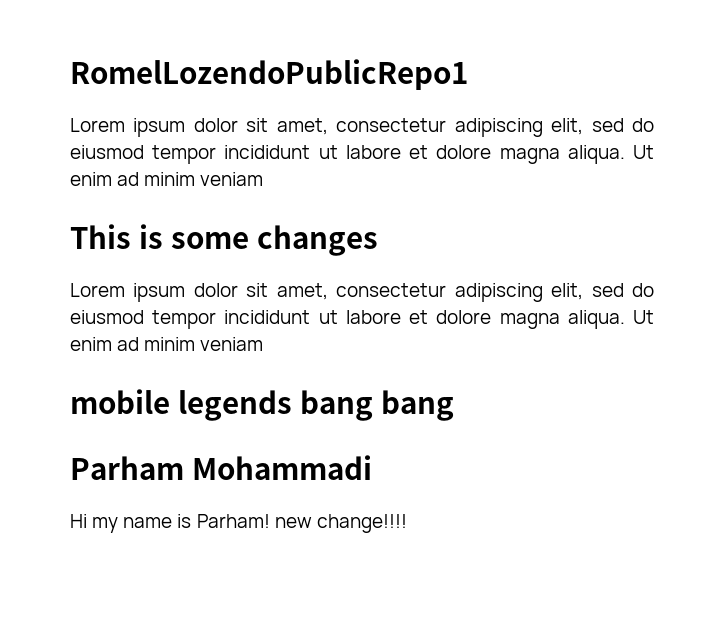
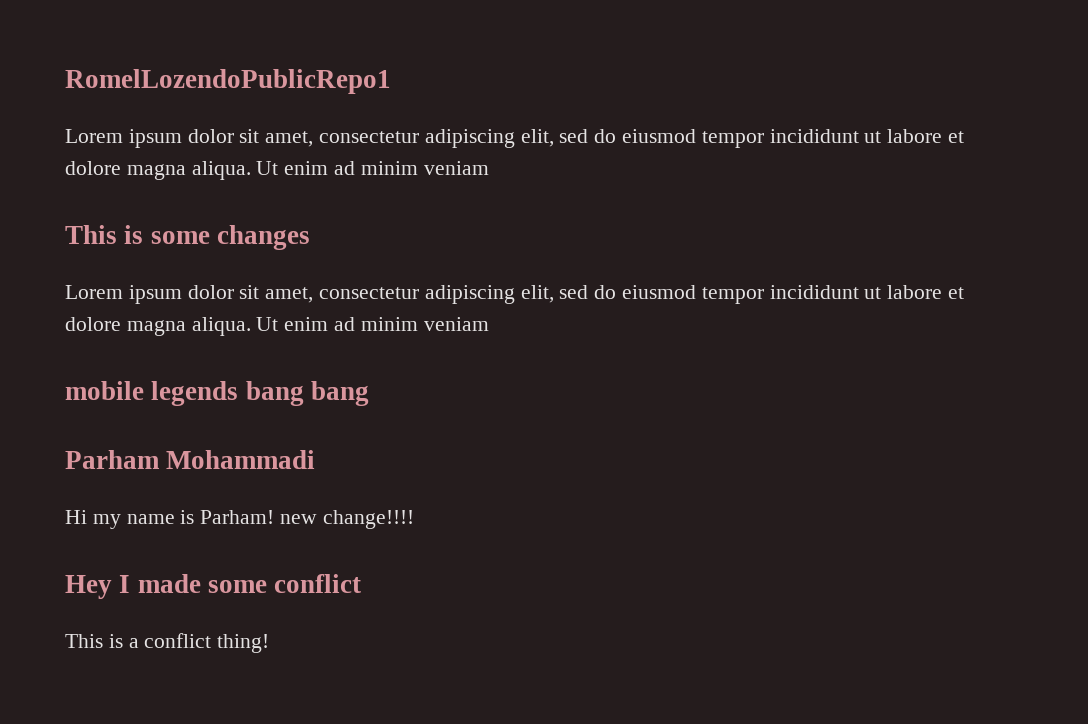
+ Hey I made some conflict
+ This is a conflict thing!

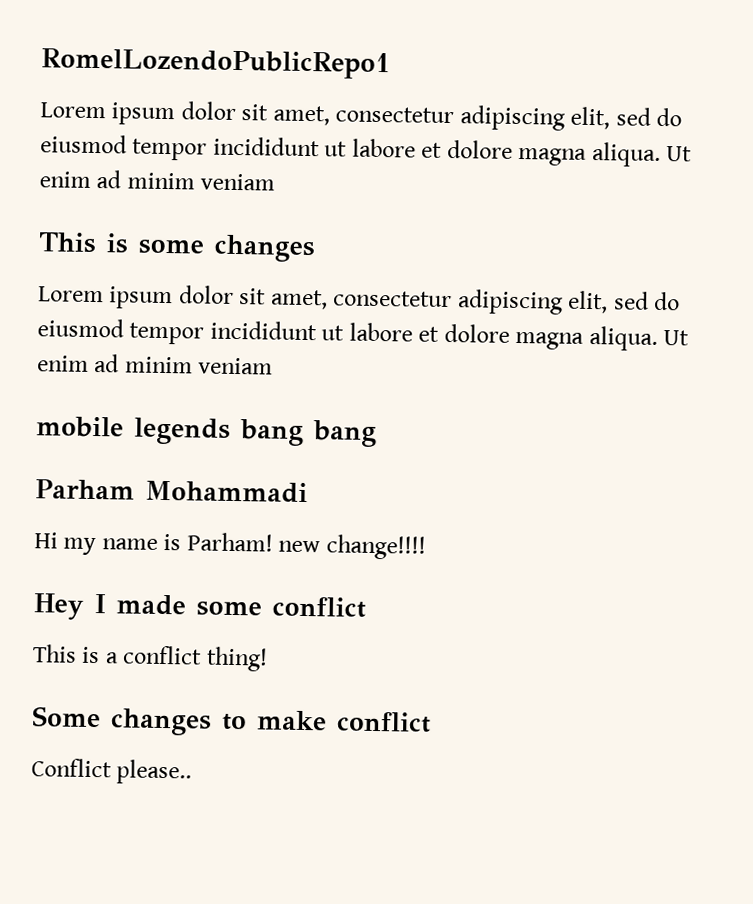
+ Some changes to make conflict
+ Conflict please..

